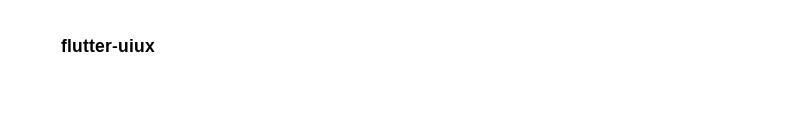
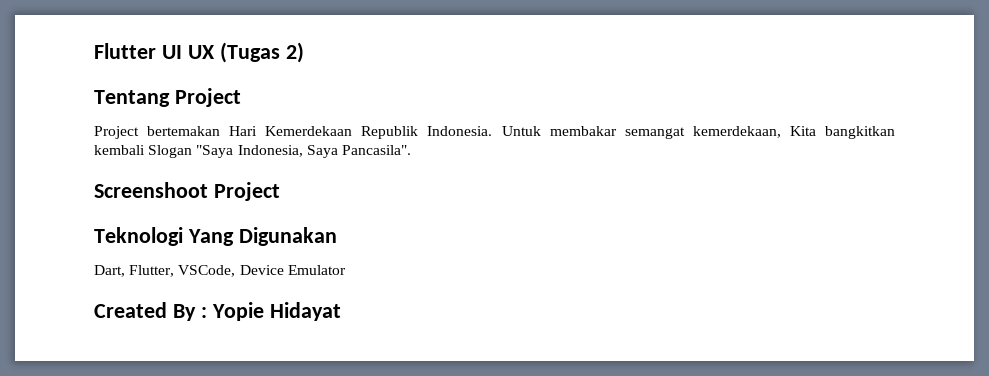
- flutter-uiux
+ Flutter UI UX (Tugas 2)
+ Tentang Project
+ Project bertemakan Hari Kemerdekaan Republik Indonesia. Untuk membakar semangat kemerdekaan, Kita bangkitkan kembali Slogan "Saya Indonesia, Saya Pancasila".
+ Screenshoot Project
+ Teknologi Yang Digunakan
+ Dart, Flutter, VSCode, Device Emulator
+ Created By : Yopie Hidayat

